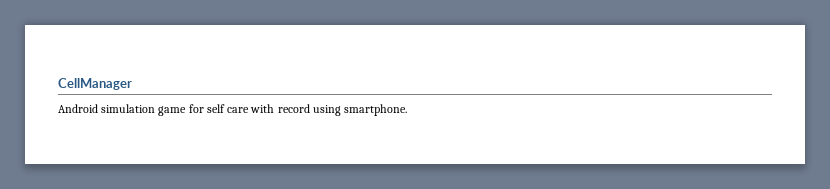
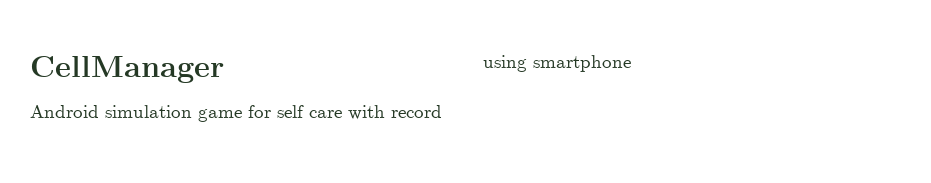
- Android simulation game for self care with record using smartphone.
+ Android simulation game for self care with record using smartphone

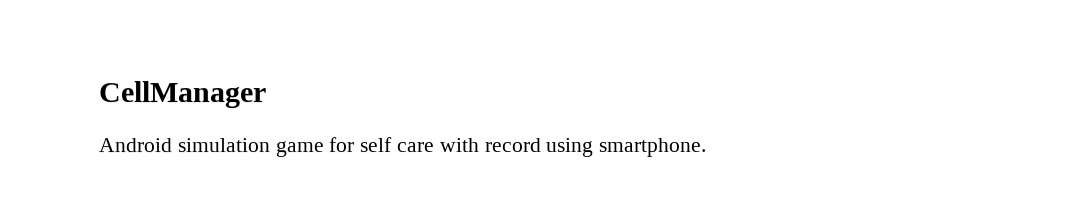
- Android simulation game for self care with record using smartphone
+ Android simulation game for self care with record using smartphone.

